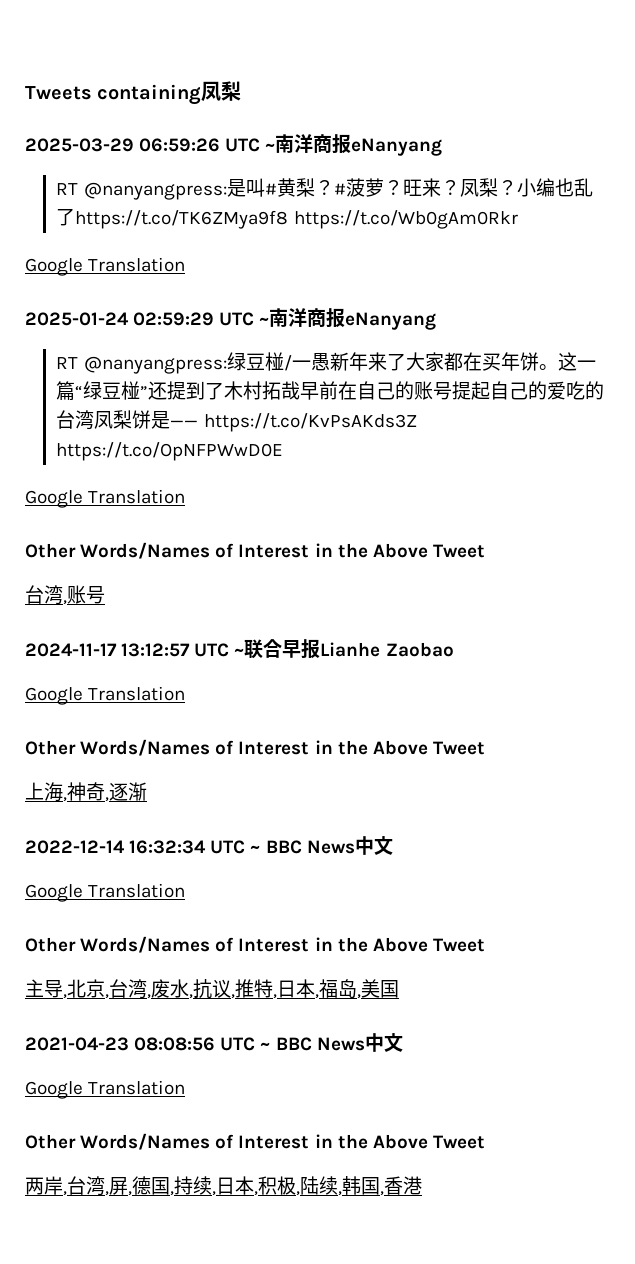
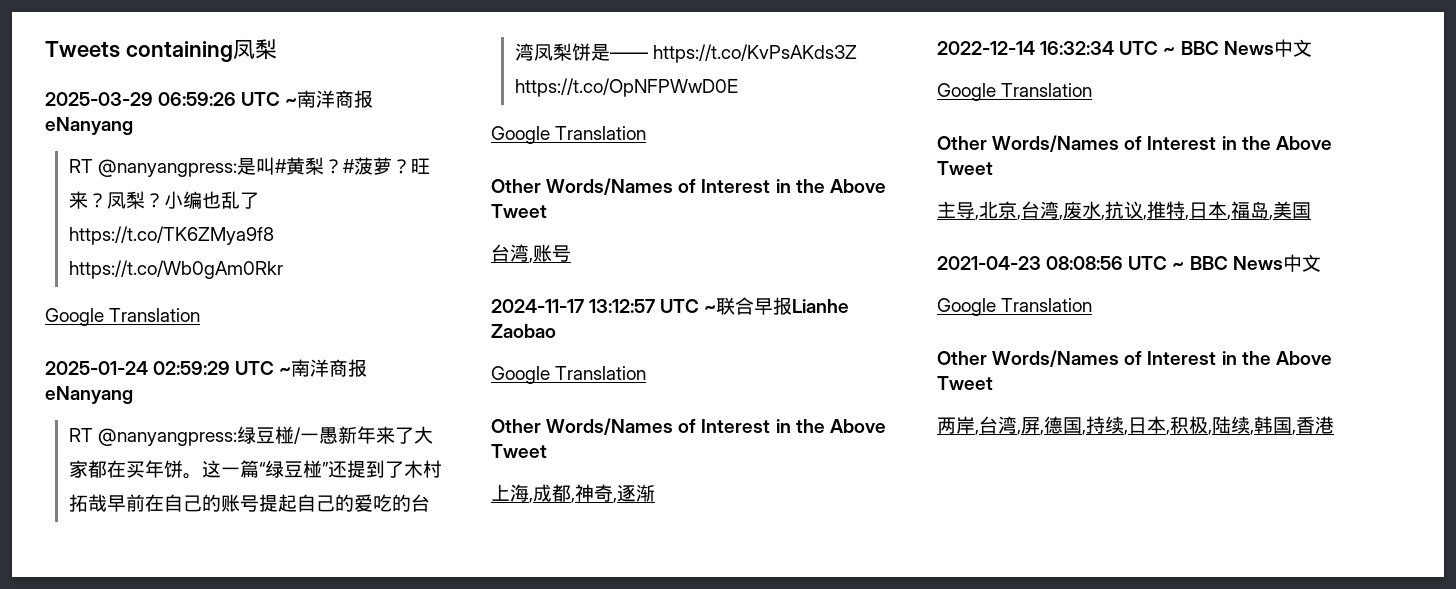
- 上海,神奇,逐渐
+ 上海,成都,神奇,逐渐

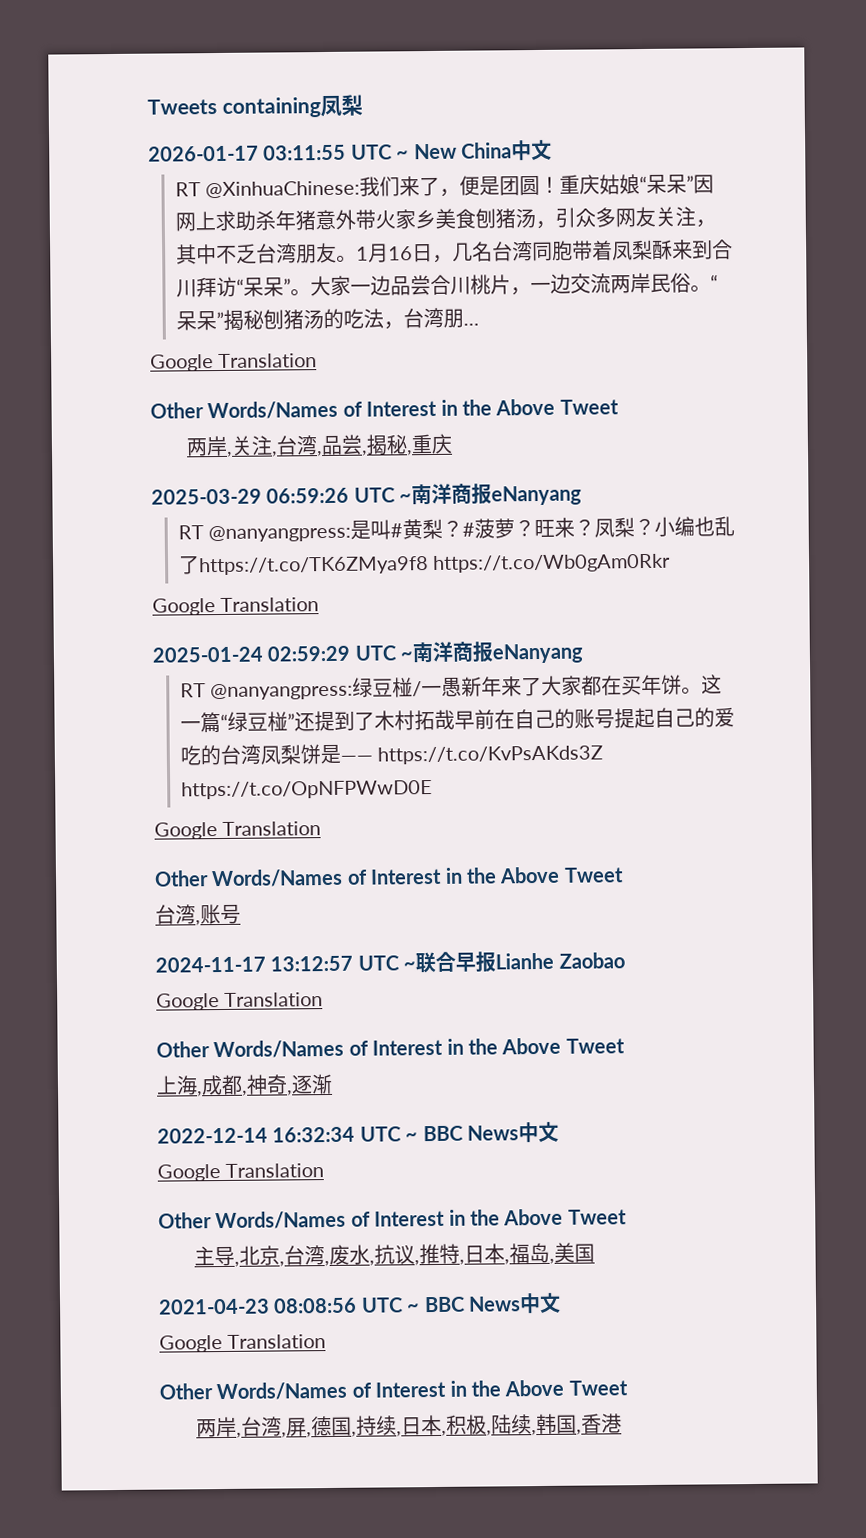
+ 2026-01-17 03:11:55 UTC ~ New China中文
+ RT @XinhuaChinese:我们来了，便是团圆！重庆姑娘“呆呆”因网上求助杀年猪意外带火家乡美食刨猪汤，引众多网友关注，其中不乏台湾朋友。1月16日，几名台湾同胞带着凤梨酥来到合川拜访“呆呆”。大家一边品尝合川桃片，一边交流两岸民俗。“呆呆”揭秘刨猪汤的吃法，台湾朋…
+ Google Translation
+ Other Words/Names of Interest in the Above Tweet
+ 两岸,关注,台湾,品尝,揭秘,重庆

